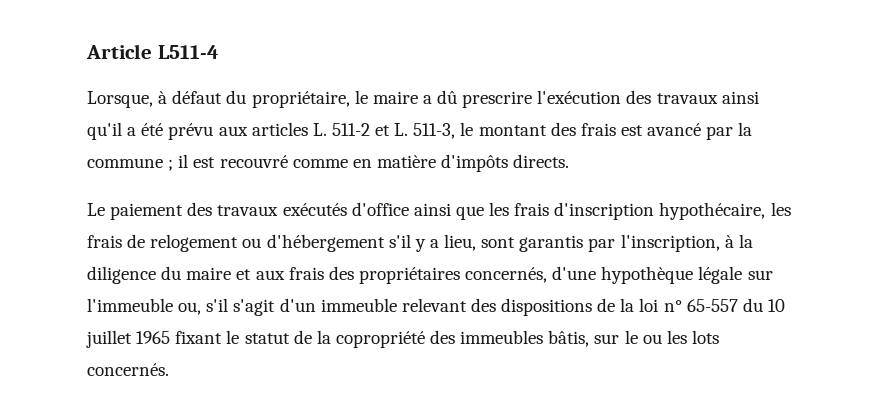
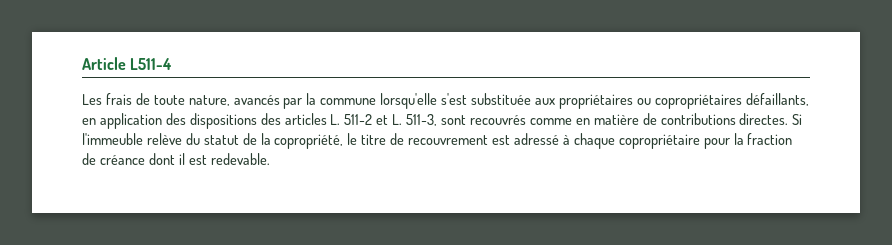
- Lorsque, à défaut du propriétaire, le maire a dû prescrire l'exécution des travaux ainsi qu'il a été prévu aux articles L. 511-2 et L. 511-3, le montant des frais est avancé par la commune ; il est recouvré comme en matière d'impôts directs.
- Le paiement des travaux exécutés d'office ainsi que les frais d'inscription hypothécaire, les frais de relogement ou d'hébergement s'il y a lieu, sont garantis par l'inscription, à la diligence du maire et aux frais des propriétaires concernés, d'une hypothèque légale sur l'immeuble ou, s'il s'agit d'un immeuble relevant des dispositions de la loi n° 65-557 du 10 juillet 1965 fixant le statut de la copropriété des immeubles bâtis, sur le ou les lots concernés.
+ Les frais de toute nature, avancés par la commune lorsqu'elle s'est substituée aux propriétaires ou copropriétaires défaillants, en application des dispositions des articles L. 511-2 et L. 511-3, sont recouvrés comme en matière de contributions directes. Si l'immeuble relève du statut de la copropriété, le titre de recouvrement est adressé à chaque copropriétaire pour la fraction de créance dont il est redevable.

